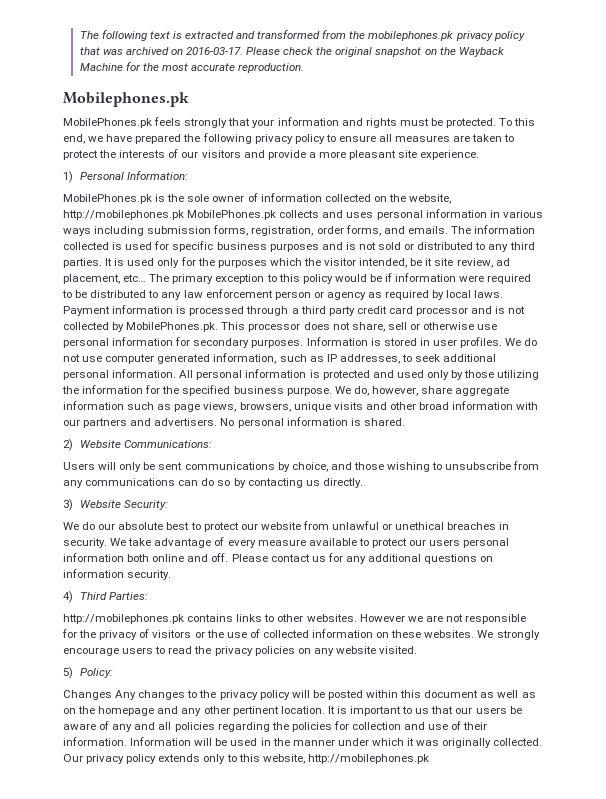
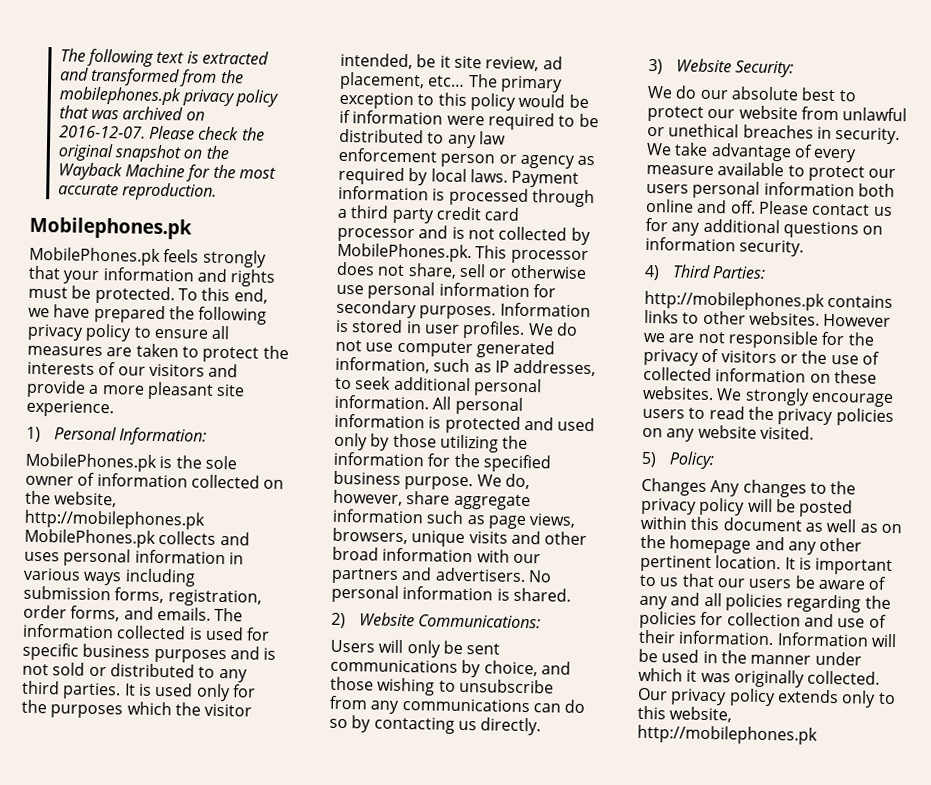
- The following text is extracted and transformed from the mobilephones.pk privacy policy that was archived on 2016-03-17.
+ The following text is extracted and transformed from the mobilephones.pk privacy policy that was archived on 2016-12-07.

